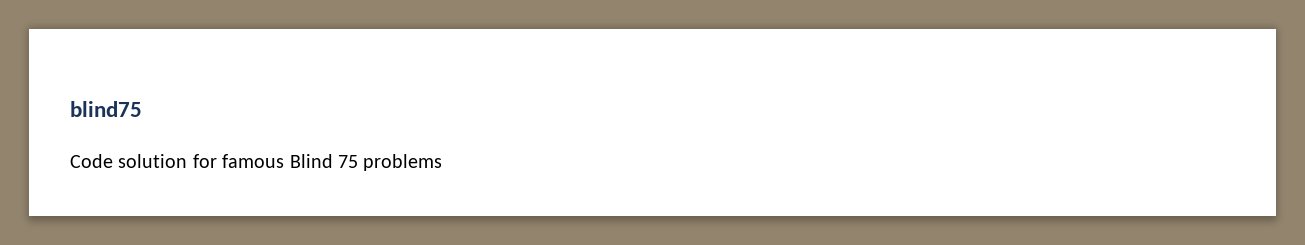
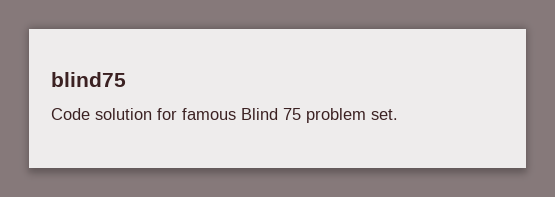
- Code solution for famous Blind 75 problems
+ Code solution for famous Blind 75 problem set.

